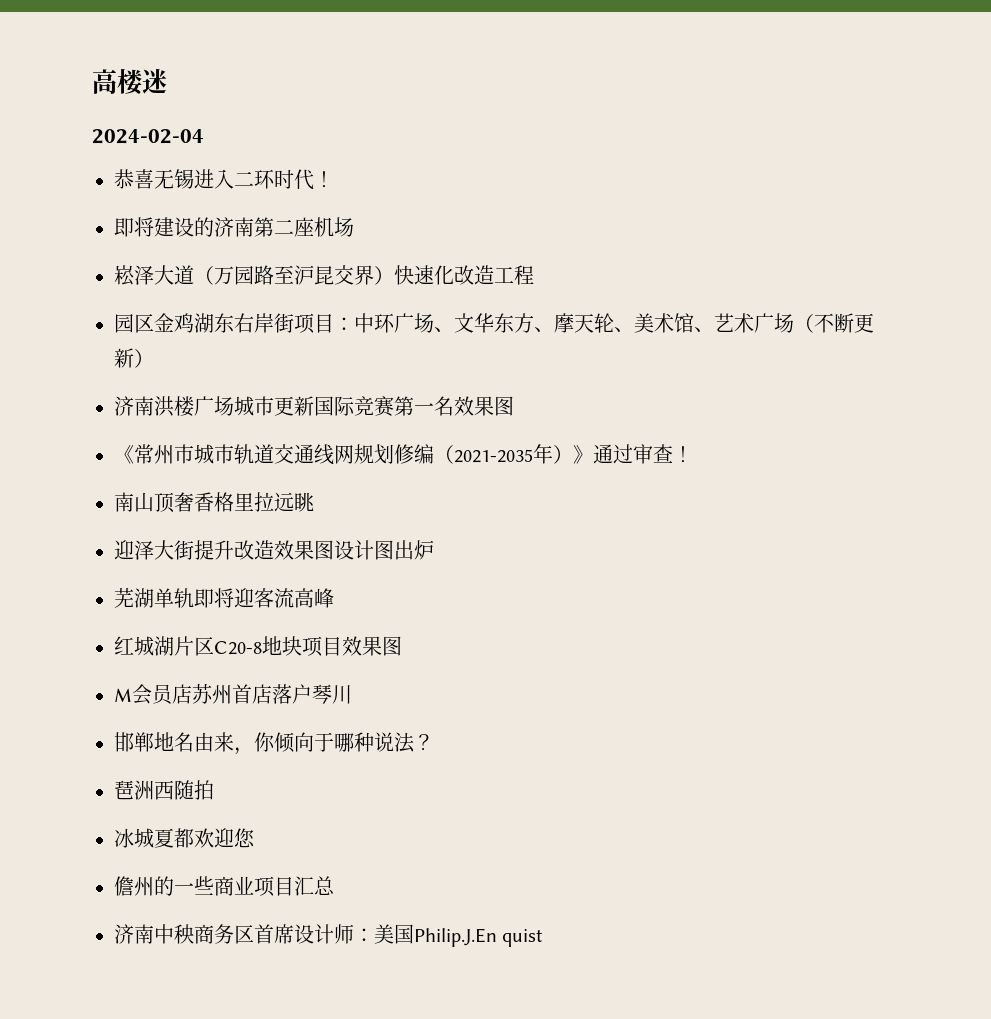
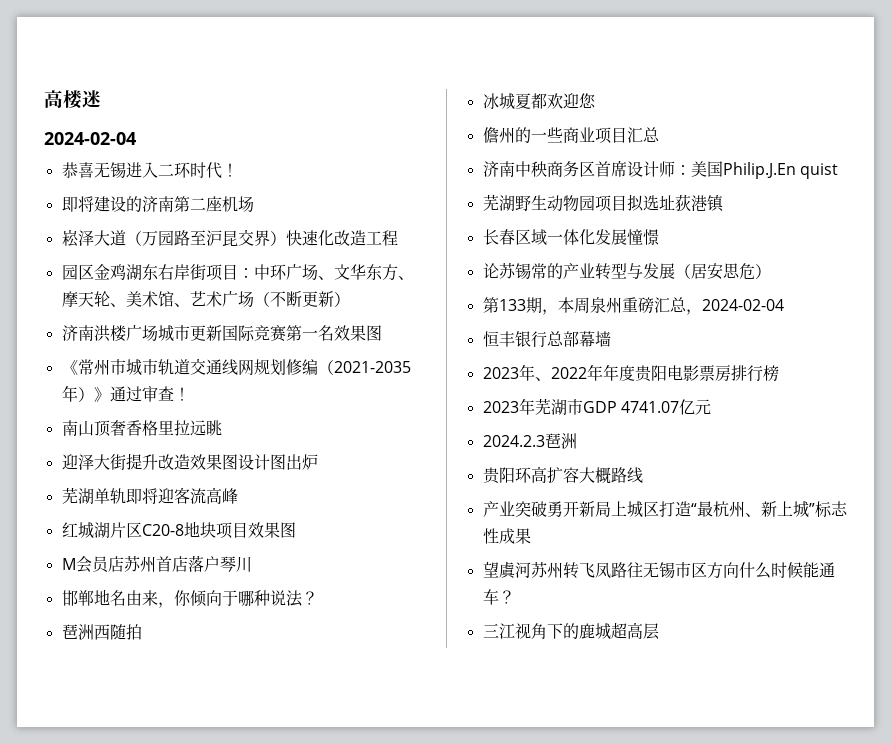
+ 芜湖野生动物园项目拟选址荻港镇
+ 长春区域一体化发展憧憬
+ 论苏锡常的产业转型与发展（居安思危）
+ 第133期，本周泉州重磅汇总，2024-02-04
+ 恒丰银行总部幕墙
+ 2023年、2022年年度贵阳电影票房排行榜
+ 2023年芜湖市GDP 4741.07亿元
+ 2024.2.3琶洲
+ 贵阳环高扩容大概路线
+ 产业突破勇开新局上城区打造“最杭州、新上城”标志性成果
+ 望虞河苏州转飞凤路往无锡市区方向什么时候能通车？
+ 三江视角下的鹿城超高层

